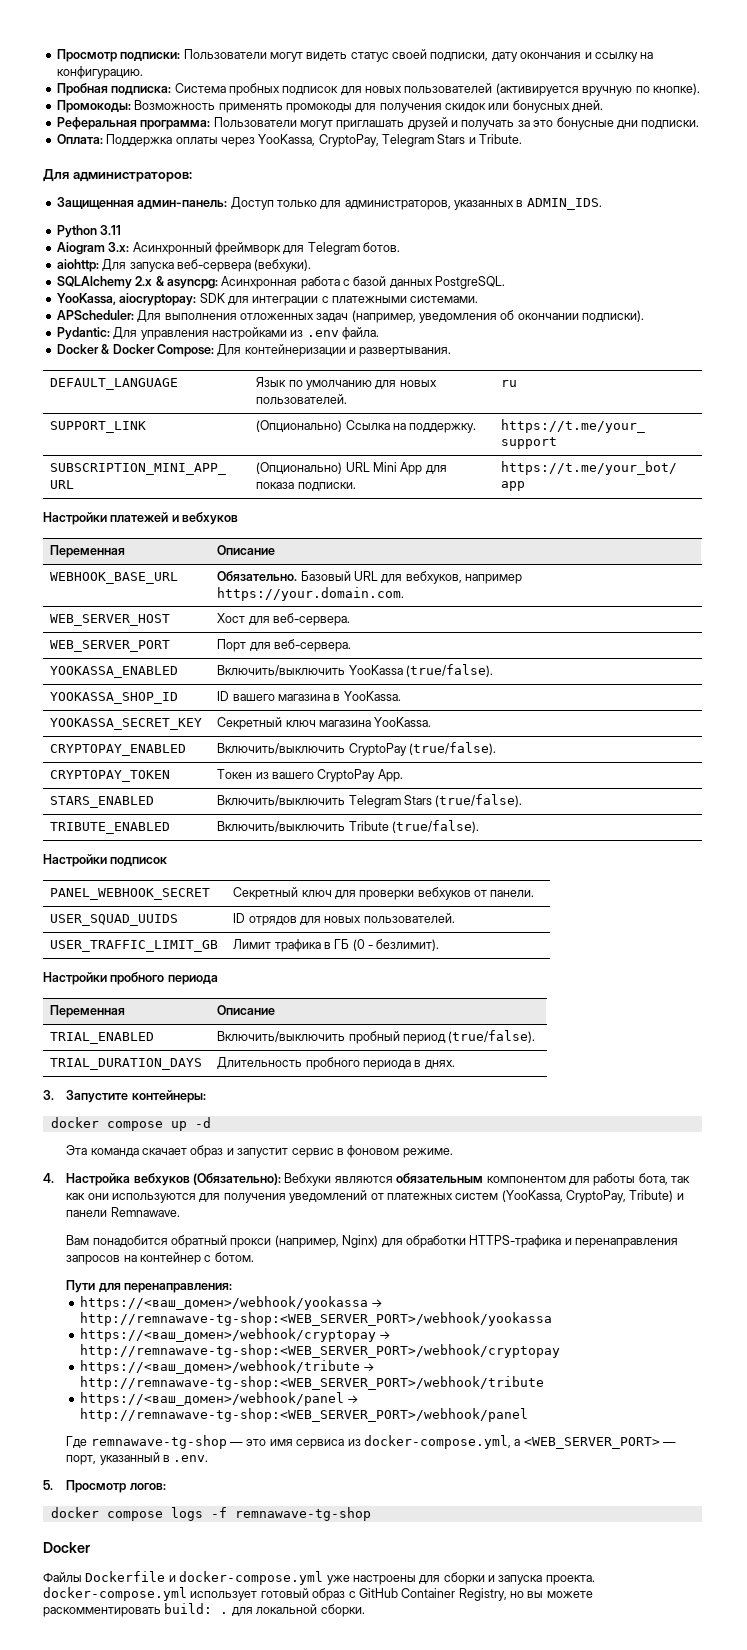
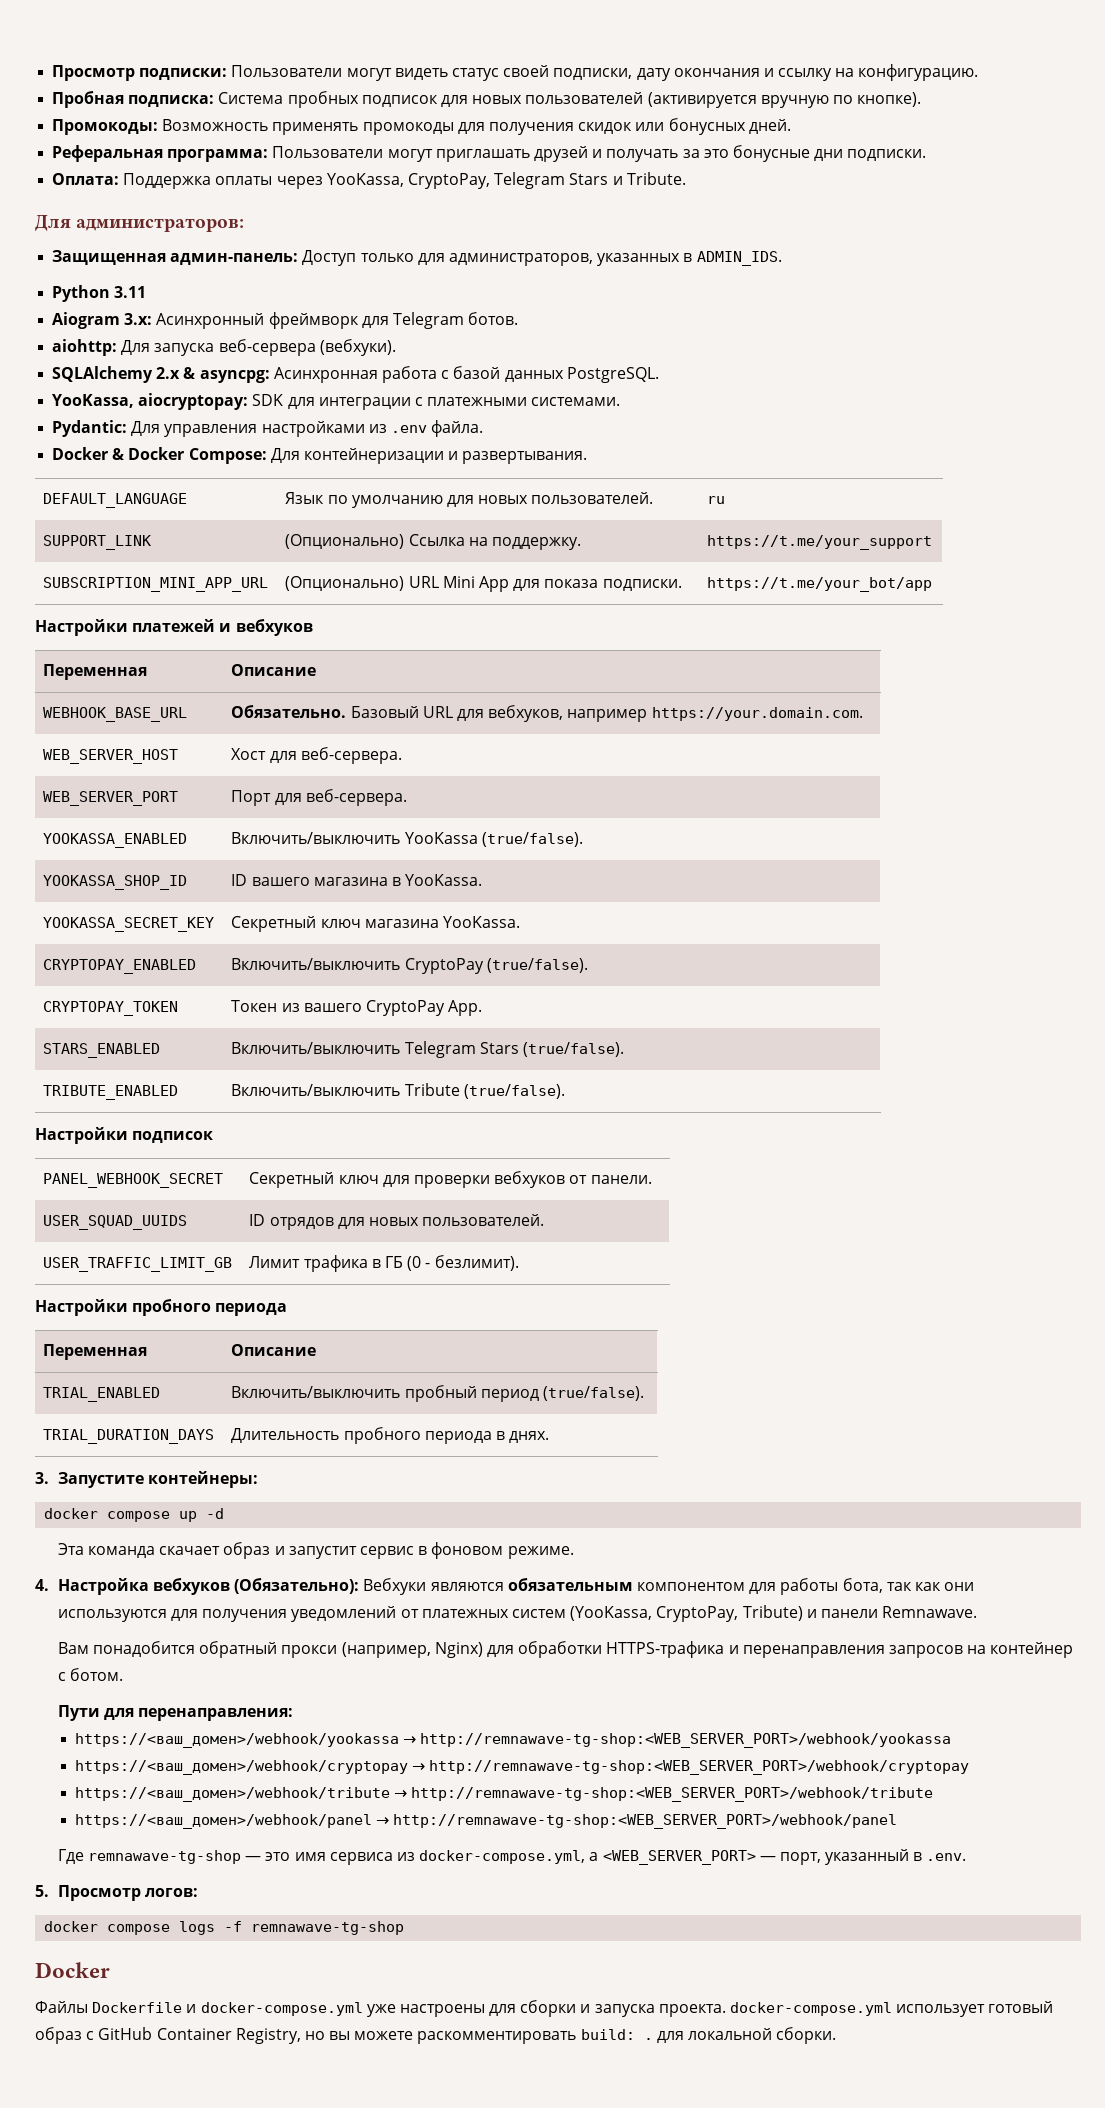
- APScheduler: Для выполнения отложенных задач (например, уведомления об окончании подписки).

